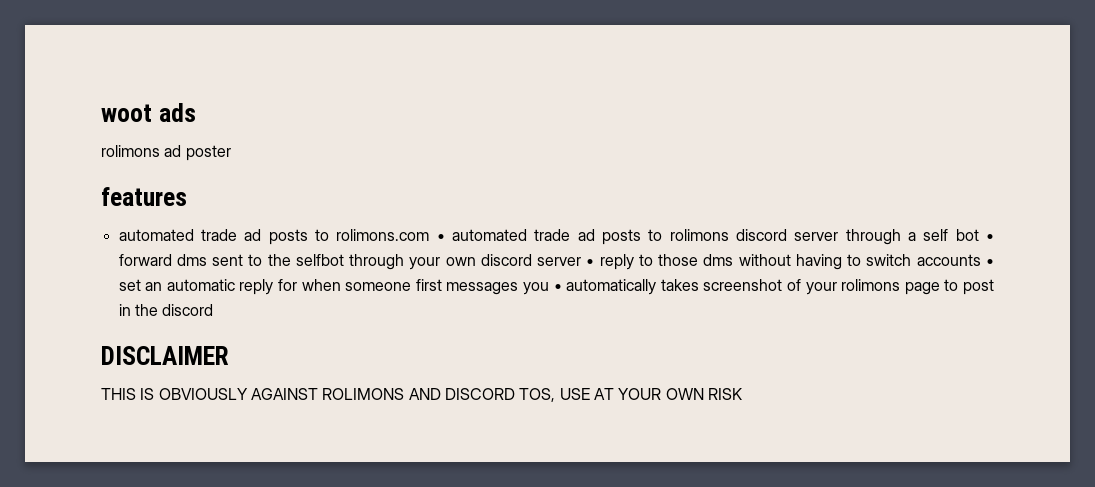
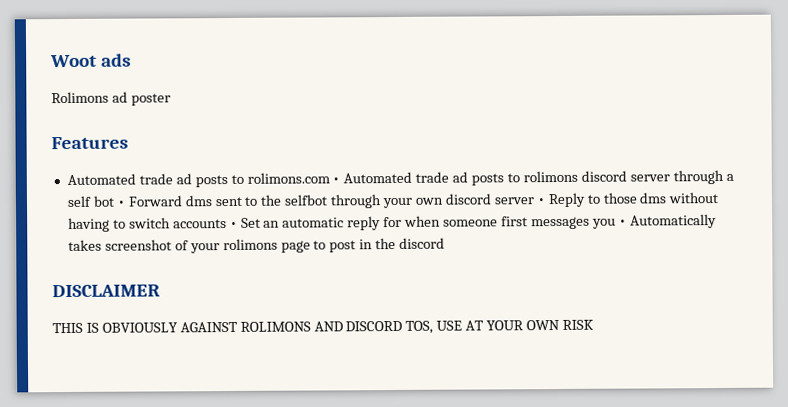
- woot ads
+ Woot ads
- rolimons ad poster
+ Rolimons ad poster
- features
- automated trade ad posts to rolimons.com • automated trade ad posts to rolimons discord server through a self bot • forward dms sent to the selfbot through your own discord server • reply to those dms without having to switch accounts • set an automatic reply for when someone first messages you • automatically takes screenshot of your rolimons page to post in the discord
+ Features
+ Automated trade ad posts to rolimons.com • Automated trade ad posts to rolimons discord server through a self bot • Forward dms sent to the selfbot through your own discord server • Reply to those dms without having to switch accounts • Set an automatic reply for when someone first messages you • Automatically takes screenshot of your rolimons page to post in the discord

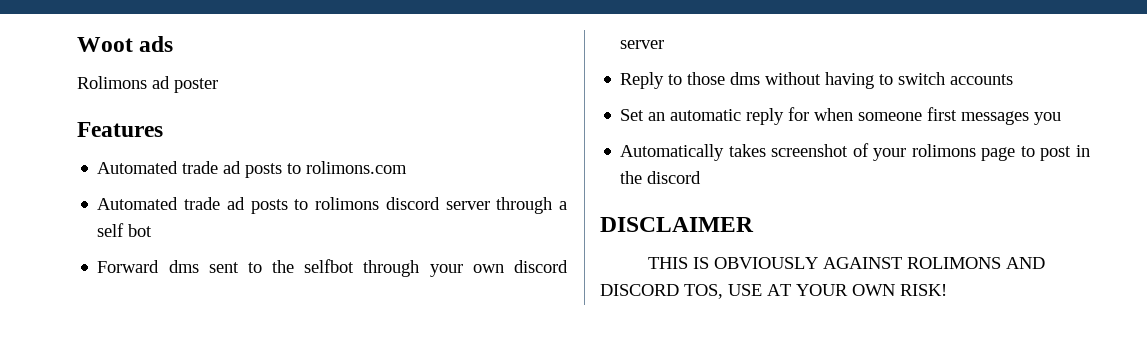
- Automated trade ad posts to rolimons.com • Automated trade ad posts to rolimons discord server through a self bot • Forward dms sent to the selfbot through your own discord server • Reply to those dms without having to switch accounts • Set an automatic reply for when someone first messages you • Automatically takes screenshot of your rolimons page to post in the discord
+ Automated trade ad posts to rolimons.com
+ Automated trade ad posts to rolimons discord server through a self bot
+ Forward dms sent to the selfbot through your own discord server
+ Reply to those dms without having to switch accounts
+ Set an automatic reply for when someone first messages you
+ Automatically takes screenshot of your rolimons page to post in the discord
- THIS IS OBVIOUSLY AGAINST ROLIMONS AND DISCORD TOS, USE AT YOUR OWN RISK
+ THIS IS OBVIOUSLY AGAINST ROLIMONS AND DISCORD TOS, USE AT YOUR OWN RISK!

